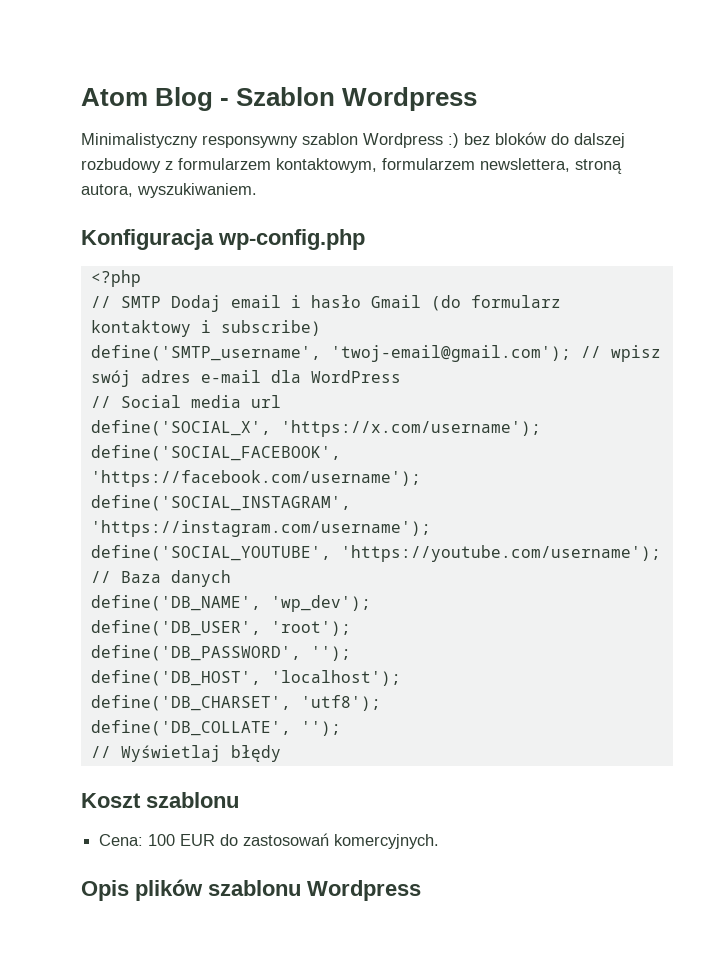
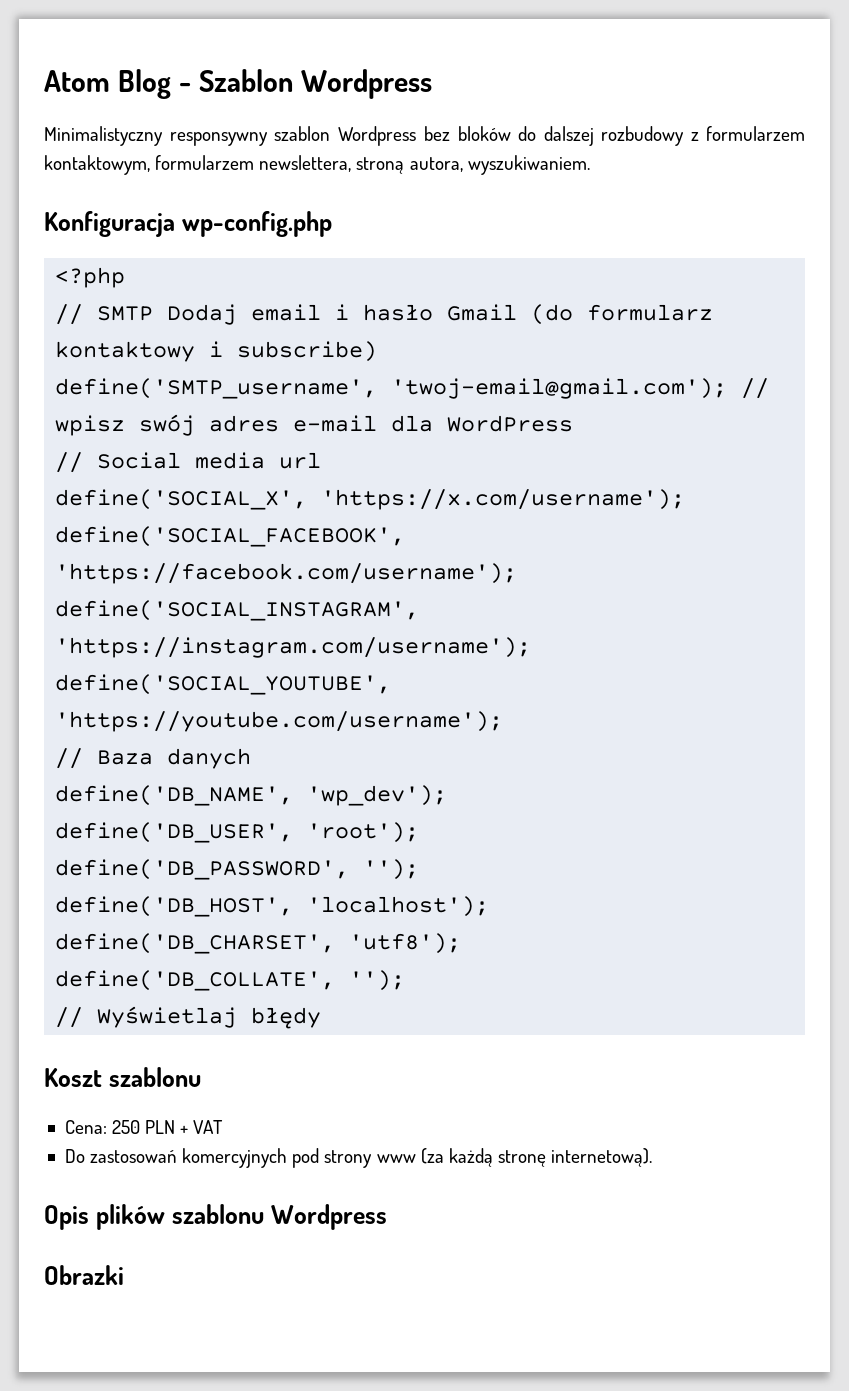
- Minimalistyczny responsywny szablon Wordpress :) bez bloków do dalszej rozbudowy z formularzem kontaktowym, formularzem newslettera, stroną autora, wyszukiwaniem.
+ Minimalistyczny responsywny szablon Wordpress bez bloków do dalszej rozbudowy z formularzem kontaktowym, formularzem newslettera, stroną autora, wyszukiwaniem.
- Cena: 100 EUR do zastosowań komercyjnych.
+ Cena: 250 PLN + VAT
+ Do zastosowań komercyjnych pod strony www (za każdą stronę internetową).
+ Obrazki

